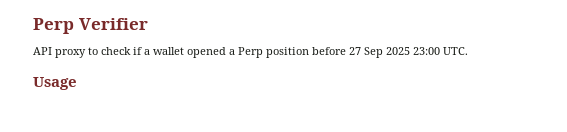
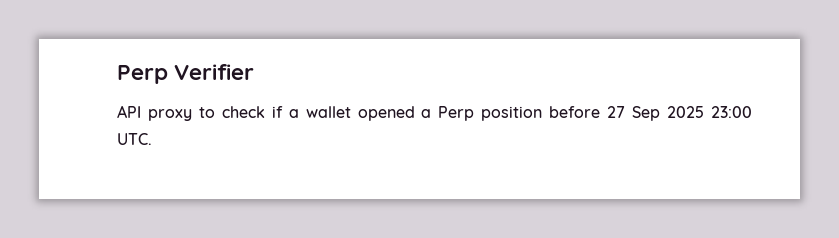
- Usage

